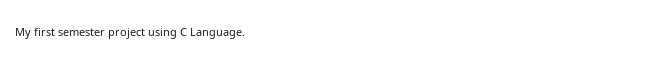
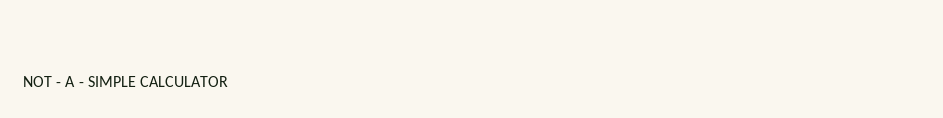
- My first semester project using C Language.
+ NOT - A - SIMPLE CALCULATOR

